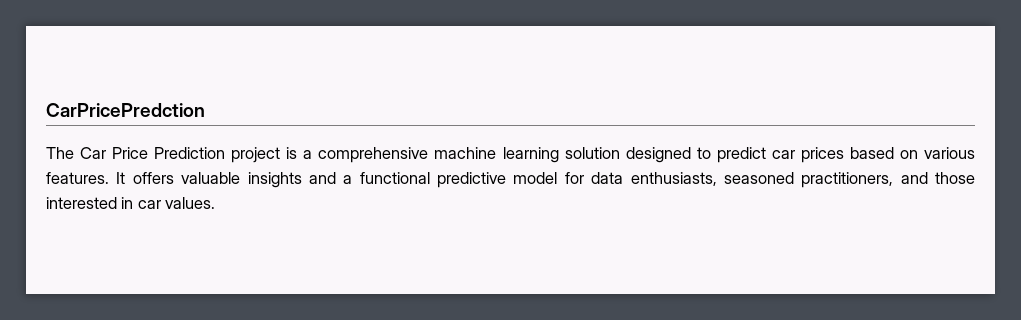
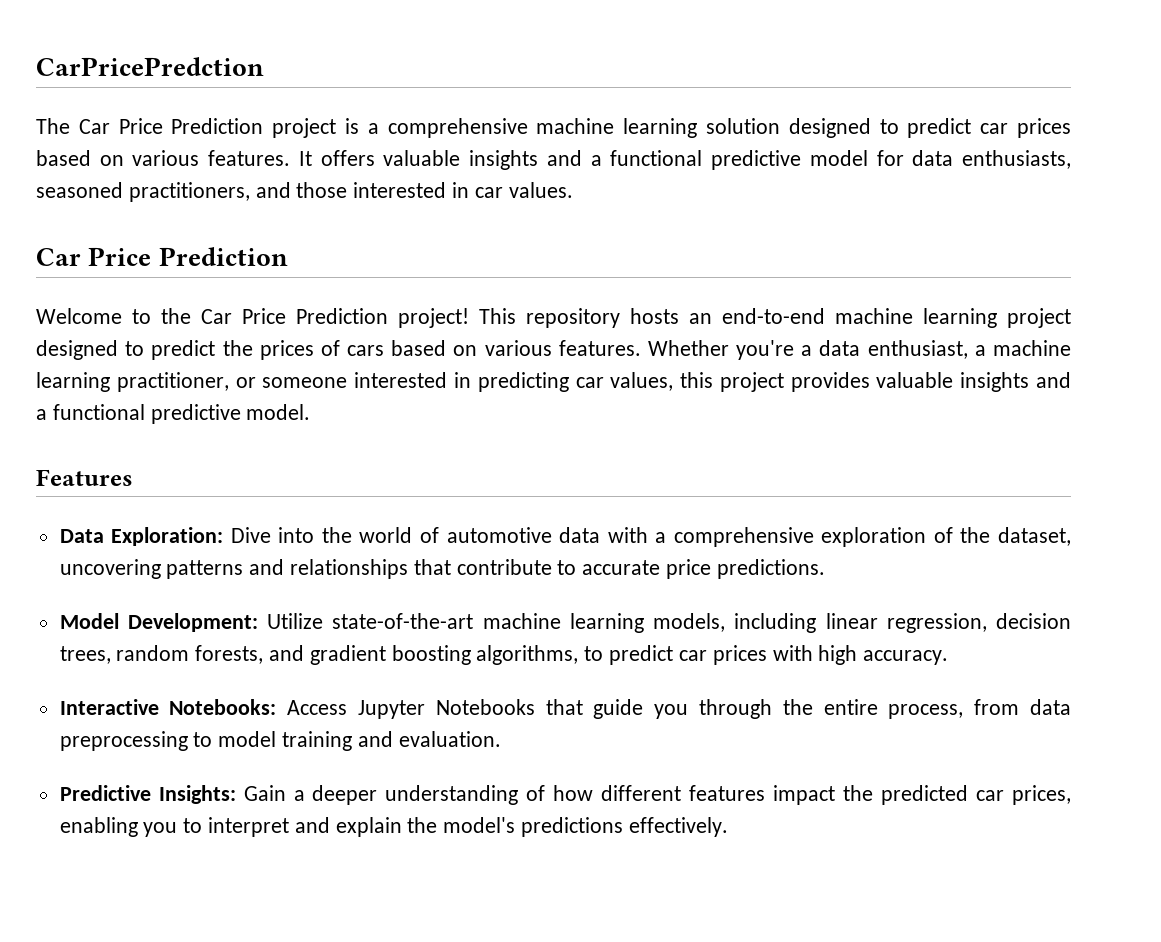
  It offers valuable insights and a functional predictive model for data enthusiasts, seasoned practitioners, and those interested in car values.
+ Car Price Prediction
+ Welcome to the Car Price Prediction project! This repository hosts an end-to-end machine learning project designed to predict the prices of cars based on various features. Whether you're a data enthusiast, a machine learning practitioner, or someone interested in predicting car values, this project provides valuable insights and a functional predictive model.
+ Features
+ Data Exploration: Dive into the world of automotive data with a comprehensive exploration of the dataset, uncovering patterns and relationships that contribute to accurate price predictions.
+ Model Development: Utilize state-of-the-art machine learning models, including linear regression, decision trees, random forests, and gradient boosting algorithms, to predict car prices with high accuracy.
+ Interactive Notebooks: Access Jupyter Notebooks that guide you through the entire process, from data preprocessing to model training and evaluation.
+ Predictive Insights: Gain a deeper understanding of how different features impact the predicted car prices, enabling you to interpret and explain the model's predictions effectively.

